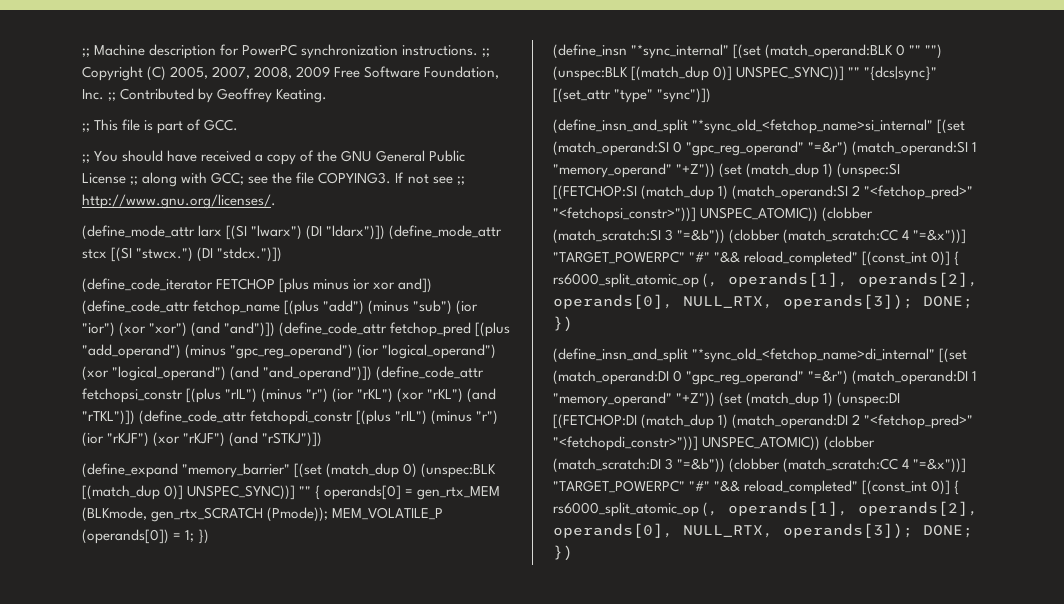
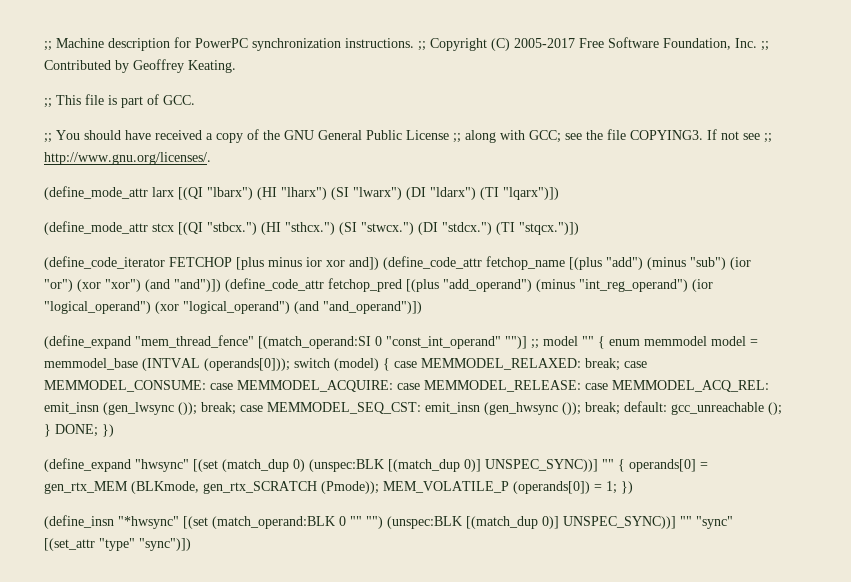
- ;; Machine description for PowerPC synchronization instructions. ;; Copyright (C) 2005, 2007, 2008, 2009 Free Software Foundation, Inc. ;; Contributed by Geoffrey Keating.
+ ;; Machine description for PowerPC synchronization instructions. ;; Copyright (C) 2005-2017 Free Software Foundation, Inc. ;; Contributed by Geoffrey Keating.
- (define_mode_attr larx [(SI "lwarx") (DI "ldarx")]) (define_mode_attr stcx [(SI "stwcx.") (DI "stdcx.")])
+ (define_mode_attr larx [(QI "lbarx") (HI "lharx") (SI "lwarx") (DI "ldarx") (TI "lqarx")])
+ (define_mode_attr stcx [(QI "stbcx.") (HI "sthcx.") (SI "stwcx.") (DI "stdcx.") (TI "stqcx.")])
- (define_code_iterator FETCHOP [plus minus ior xor and]) (define_code_attr fetchop_name [(plus "add") (minus "sub") (ior "ior") (xor "xor") (and "and")]) (define_code_attr fetchop_pred [(plus "add_operand") (minus "gpc_reg_operand") (ior "logical_operand") (xor "logical_operand") (and "and_operand")]) (define_code_attr fetchopsi_constr [(plus "rIL") (minus "r") (ior "rKL") (xor "rKL") (and "rTKL")]) (define_code_attr fetchopdi_constr [(plus "rIL") (minus "r") (ior "rKJF") (xor "rKJF") (and "rSTKJ")])
- (define_expand "memory_barrier" [(set (match_dup 0) (unspec:BLK [(match_dup 0)] UNSPEC_SYNC))] "" { operands[0] = gen_rtx_MEM (BLKmode, gen_rtx_SCRATCH (Pmode)); MEM_VOLATILE_P (operands[0]) = 1; })
+ (define_code_iterator FETCHOP [plus minus ior xor and]) (define_code_attr fetchop_name [(plus "add") (minus "sub") (ior "or") (xor "xor") (and "and")]) (define_code_attr fetchop_pred [(plus "add_operand") (minus "int_reg_operand") (ior "logical_operand") (xor "logical_operand") (and "and_operand")])
+ (define_expand "mem_thread_fence" [(match_operand:SI 0 "const_int_operand" "")] ;; model "" { enum memmodel model = memmodel_base (INTVAL (operands[0])); switch (model) { case MEMMODEL_RELAXED: break; case MEMMODEL_CONSUME: case MEMMODEL_ACQUIRE: case MEMMODEL_RELEASE: case MEMMODEL_ACQ_REL: emit_insn (gen_lwsync ()); break; case MEMMODEL_SEQ_CST: emit_insn (gen_hwsync ()); break; default: gcc_unreachable (); } DONE; })
+ (define_expand "hwsync" [(set (match_dup 0) (unspec:BLK [(match_dup 0)] UNSPEC_SYNC))] "" { operands[0] = gen_rtx_MEM (BLKmode, gen_rtx_SCRATCH (Pmode)); MEM_VOLATILE_P (operands[0]) = 1; })
- (define_insn "*sync_internal" [(set (match_operand:BLK 0 "" "") (unspec:BLK [(match_dup 0)] UNSPEC_SYNC))] "" "{dcs|sync}" [(set_attr "type" "sync")])
+ (define_insn "*hwsync" [(set (match_operand:BLK 0 "" "") (unspec:BLK [(match_dup 0)] UNSPEC_SYNC))] "" "sync" [(set_attr "type" "sync")])
- (define_insn_and_split "*sync_old_<fetchop_name>si_internal" [(set (match_operand:SI 0 "gpc_reg_operand" "=&r") (match_operand:SI 1 "memory_operand" "+Z")) (set (match_dup 1) (unspec:SI [(FETCHOP:SI (match_dup 1) (match_operand:SI 2 "<fetchop_pred>" "<fetchopsi_constr>"))] UNSPEC_ATOMIC)) (clobber (match_scratch:SI 3 "=&b")) (clobber (match_scratch:CC 4 "=&x"))] "TARGET_POWERPC" "#" "&& reload_completed" [(const_int 0)] { rs6000_split_atomic_op (, operands[1], operands[2], operands[0], NULL_RTX, operands[3]); DONE; })
- (define_insn_and_split "*sync_old_<fetchop_name>di_internal" [(set (match_operand:DI 0 "gpc_reg_operand" "=&r") (match_operand:DI 1 "memory_operand" "+Z")) (set (match_dup 1) (unspec:DI [(FETCHOP:DI (match_dup 1) (match_operand:DI 2 "<fetchop_pred>" "<fetchopdi_constr>"))] UNSPEC_ATOMIC)) (clobber (match_scratch:DI 3 "=&b")) (clobber (match_scratch:CC 4 "=&x"))] "TARGET_POWERPC" "#" "&& reload_completed" [(const_int 0)] { rs6000_split_atomic_op (, operands[1], operands[2], operands[0], NULL_RTX, operands[3]); DONE; })

